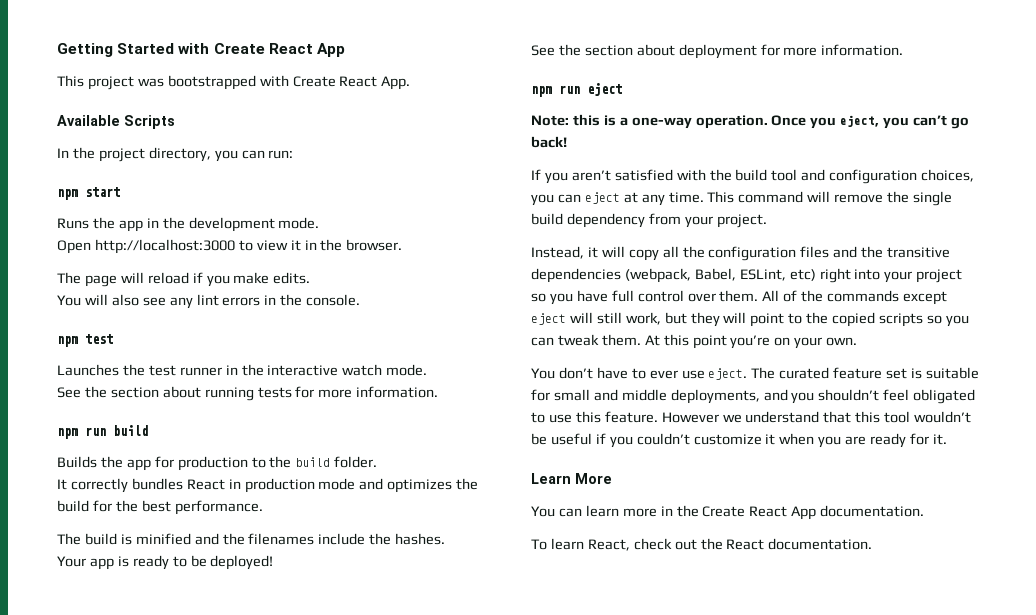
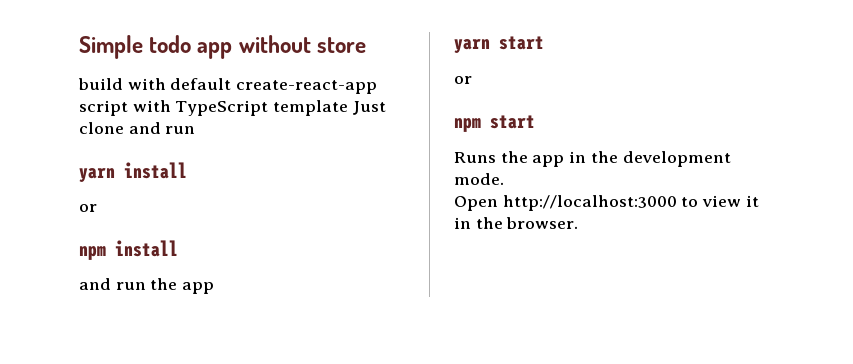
- Getting Started with Create React App
- This project was bootstrapped with Create React App.
- Available Scripts
- In the project directory, you can run:
+ Simple todo app without store
+ build with default create-react-app script with TypeScript template Just clone and run
+ yarn install
+ or
+ npm install
+ and run the app
+ yarn start
+ or
- The page will reload if you make edits.
- You will also see any lint errors in the console.
- npm test
- Launches the test runner in the interactive watch mode.
- See the section about running tests for more information.
- npm run build
- Builds the app for production to the build folder.
- It correctly bundles React in production mode and optimizes the build for the best performance.
- The build is minified and the filenames include the hashes.
- Your app is ready to be deployed!
- See the section about deployment for more information.
- npm run eject
- Note: this is a one-way operation. Once you eject, you can’t go back!
- If you aren’t satisfied with the build tool and configuration choices, you can eject at any time. This command will remove the single build dependency from your project.
- Instead, it will copy all the configuration files and the transitive dependencies (webpack, Babel, ESLint, etc) right into your project so you have full control over them. All of the commands except eject will still work, but they will point to the copied scripts so you can tweak them. At this point you’re on your own.
- You don’t have to ever use eject. The curated feature set is suitable for small and middle deployments, and you shouldn’t feel obligated to use this feature. However we understand that this tool wouldn’t be useful if you couldn’t customize it when you are ready for it.
- Learn More
- You can learn more in the Create React App documentation.
- To learn React, check out the React documentation.

